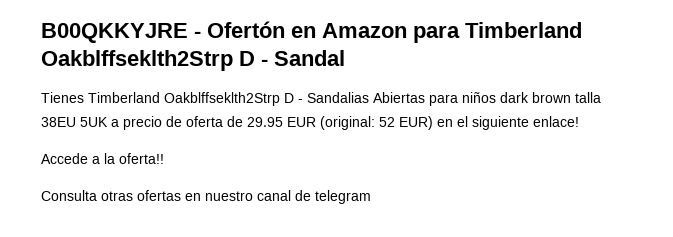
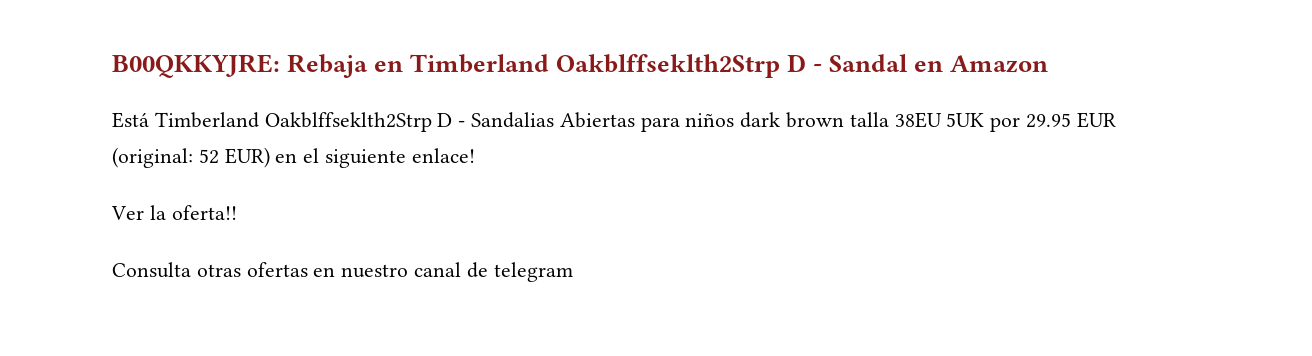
- B00QKKYJRE - Ofertón en Amazon para Timberland Oakblffseklth2Strp D - Sandal
- Tienes Timberland Oakblffseklth2Strp D - Sandalias Abiertas para niños dark brown talla 38EU 5UK a precio de oferta de 29.95 EUR (original: 52 EUR) en el siguiente enlace!
+ B00QKKYJRE: Rebaja en Timberland Oakblffseklth2Strp D - Sandal en Amazon
+ Está Timberland Oakblffseklth2Strp D - Sandalias Abiertas para niños dark brown talla 38EU 5UK por 29.95 EUR (original: 52 EUR) en el siguiente enlace!
- Accede a la oferta!!
+ Ver la oferta!!

